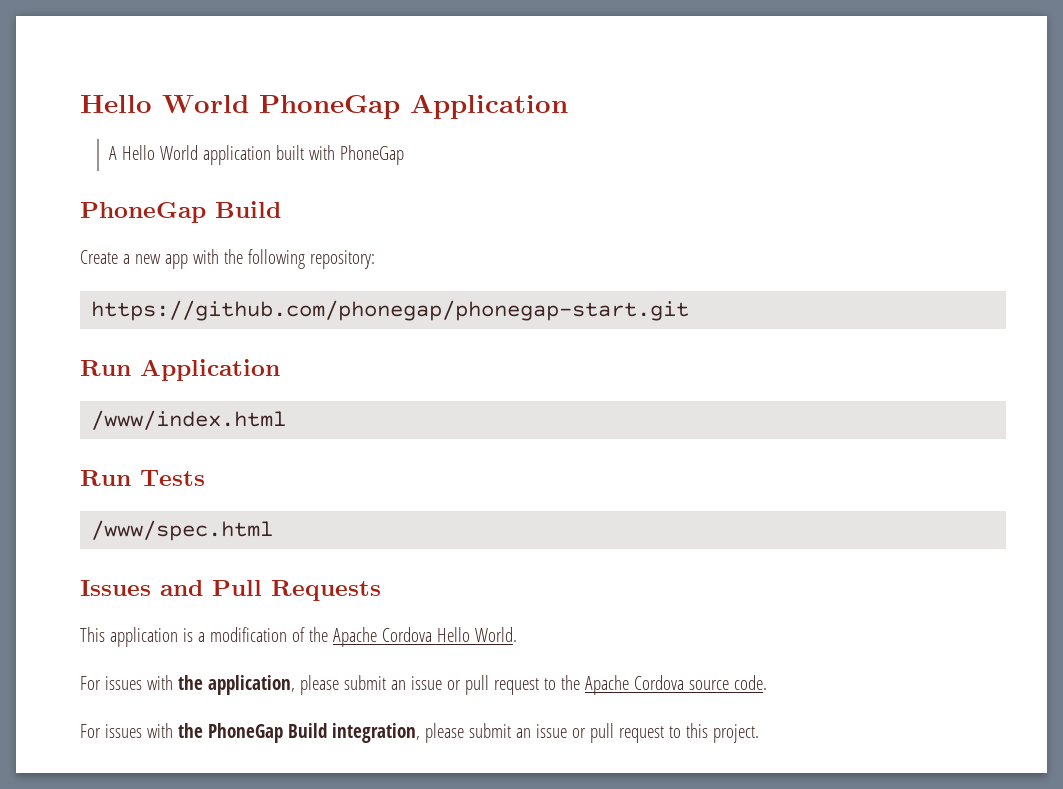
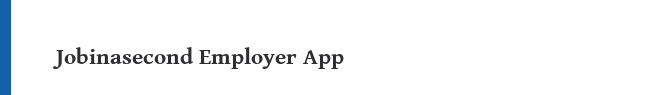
- Hello World PhoneGap Application
- A Hello World application built with PhoneGap
- PhoneGap Build
- Create a new app with the following repository:
- https://github.com/phonegap/phonegap-start.git
- Run Application
- /www/index.html
- Run Tests
- /www/spec.html
- Issues and Pull Requests
- This application is a modification of the Apache Cordova Hello World.
- For issues with the application, please submit an issue or pull request to the Apache Cordova source code.
- For issues with the PhoneGap Build integration, please submit an issue or pull request to this project.
+ Jobinasecond Employer App

